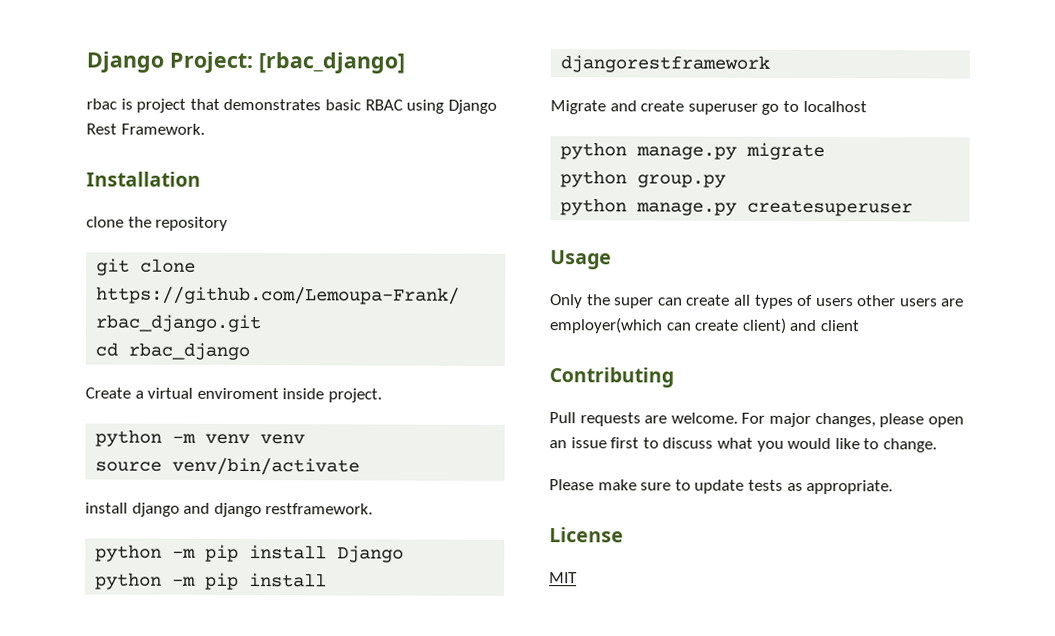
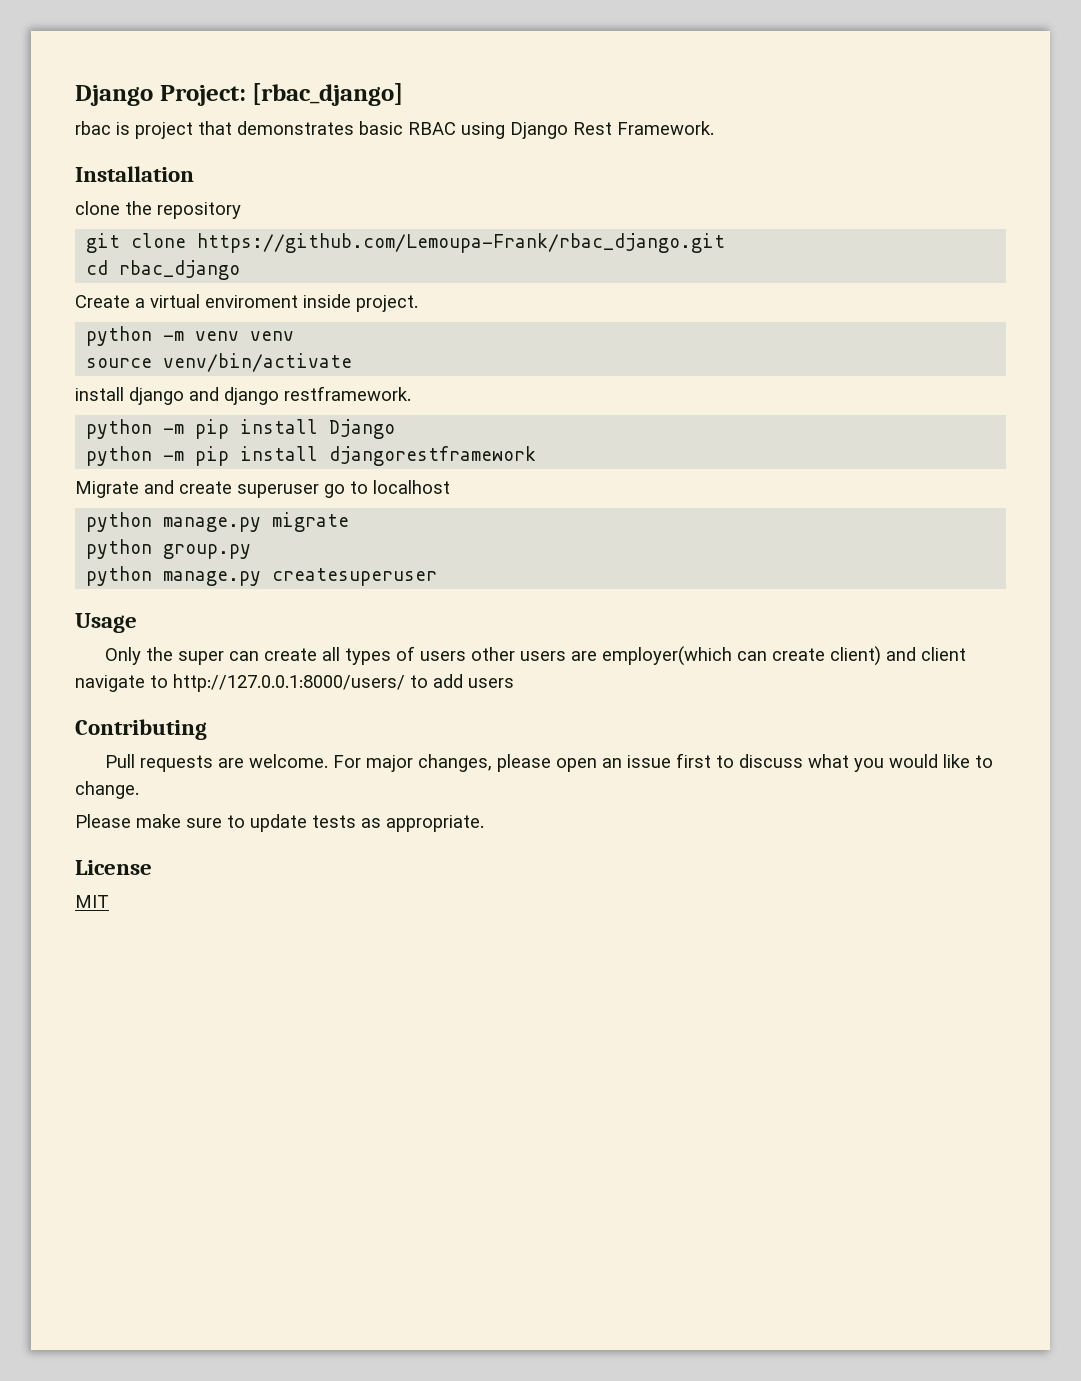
- Only the super can create all types of users other users are employer(which can create client) and client
+ Only the super can create all types of users other users are employer(which can create client) and client navigate to http://127.0.0.1:8000/users/ to add users

